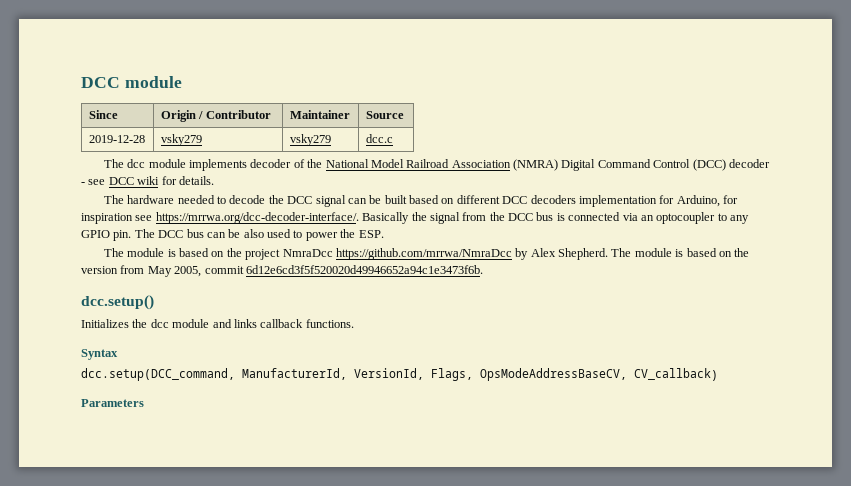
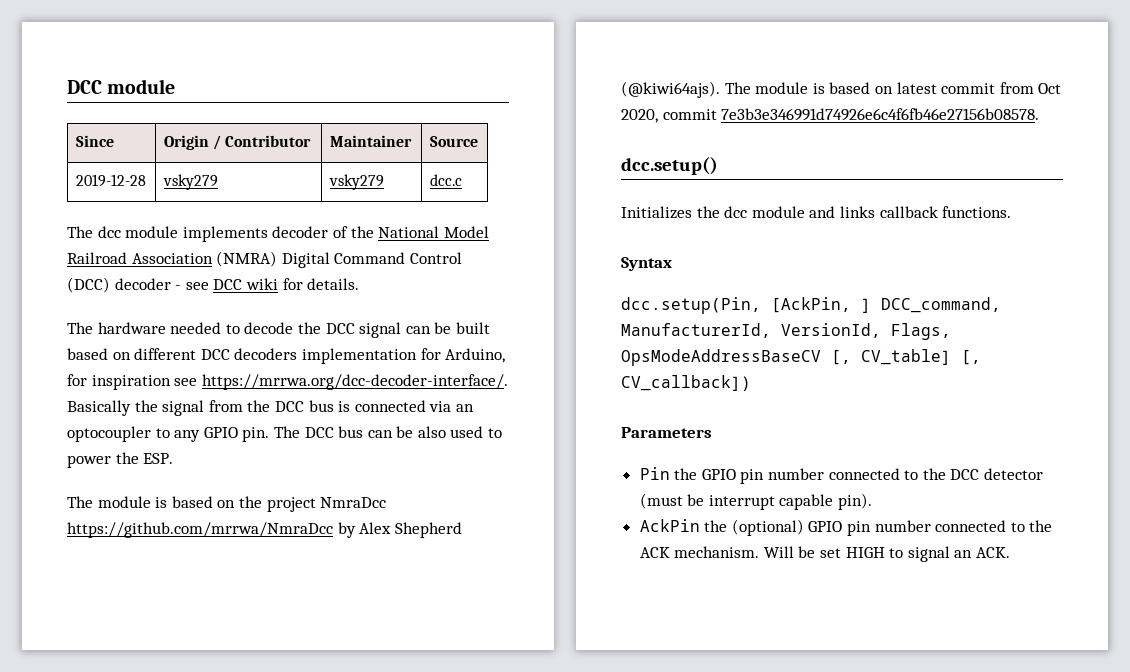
- The module is based on the project NmraDcc https://github.com/mrrwa/NmraDcc by Alex Shepherd. The module is based on the version from May 2005, commit 6d12e6cd3f5f520020d49946652a94c1e3473f6b.
+ The module is based on the project NmraDcc https://github.com/mrrwa/NmraDcc by Alex Shepherd (@kiwi64ajs). The module is based on latest commit from Oct 2020, commit 7e3b3e346991d74926e6c4f6fb46e27156b08578.
- dcc.setup(DCC_command, ManufacturerId, VersionId, Flags, OpsModeAddressBaseCV, CV_callback)
+ dcc.setup(Pin, [AckPin, ] DCC_command, ManufacturerId, VersionId, Flags, OpsModeAddressBaseCV [, CV_table] [, CV_callback])
  Parameters
+ Pin the GPIO pin number connected to the DCC detector (must be interrupt capable pin).
+ AckPin the (optional) GPIO pin number connected to the ACK mechanism. Will be set HIGH to signal an ACK.

